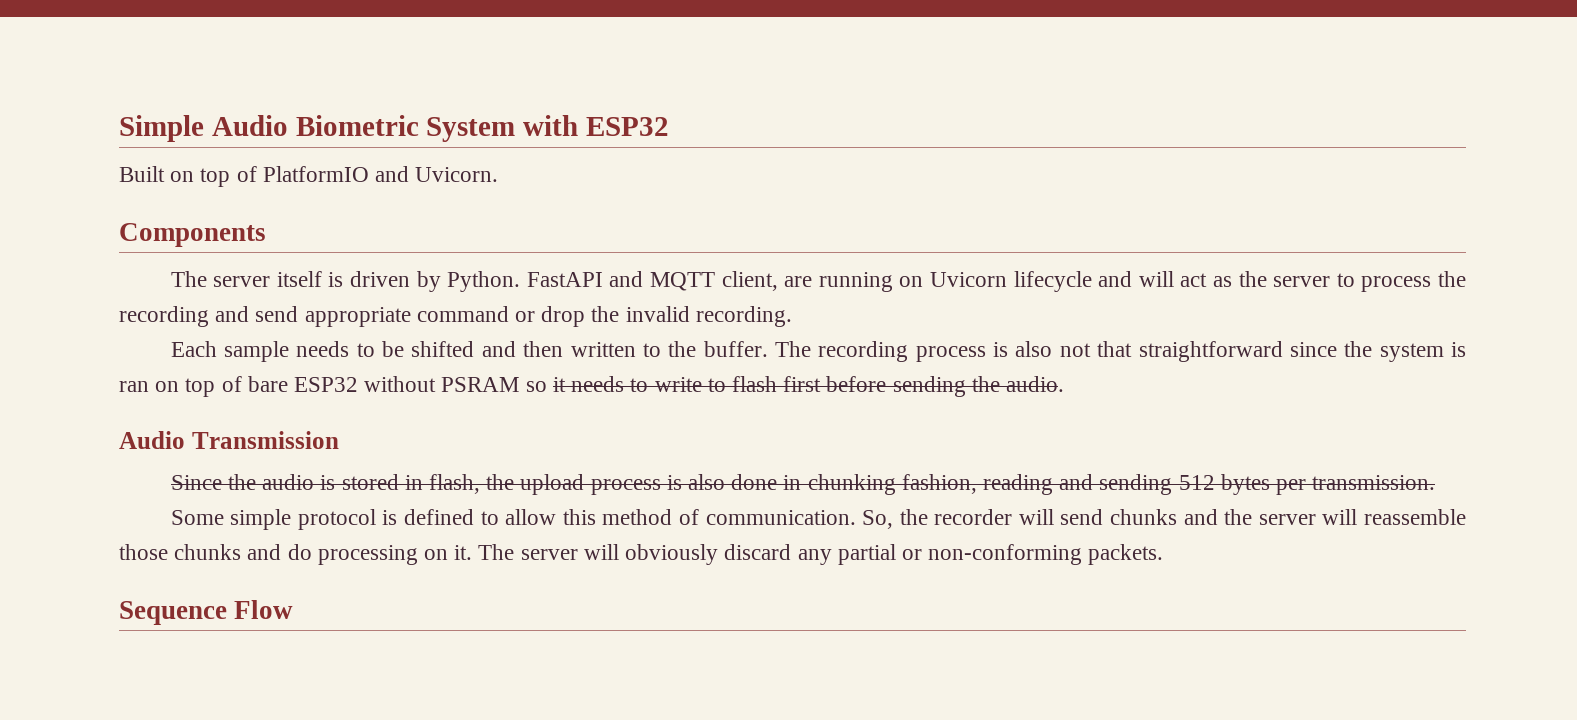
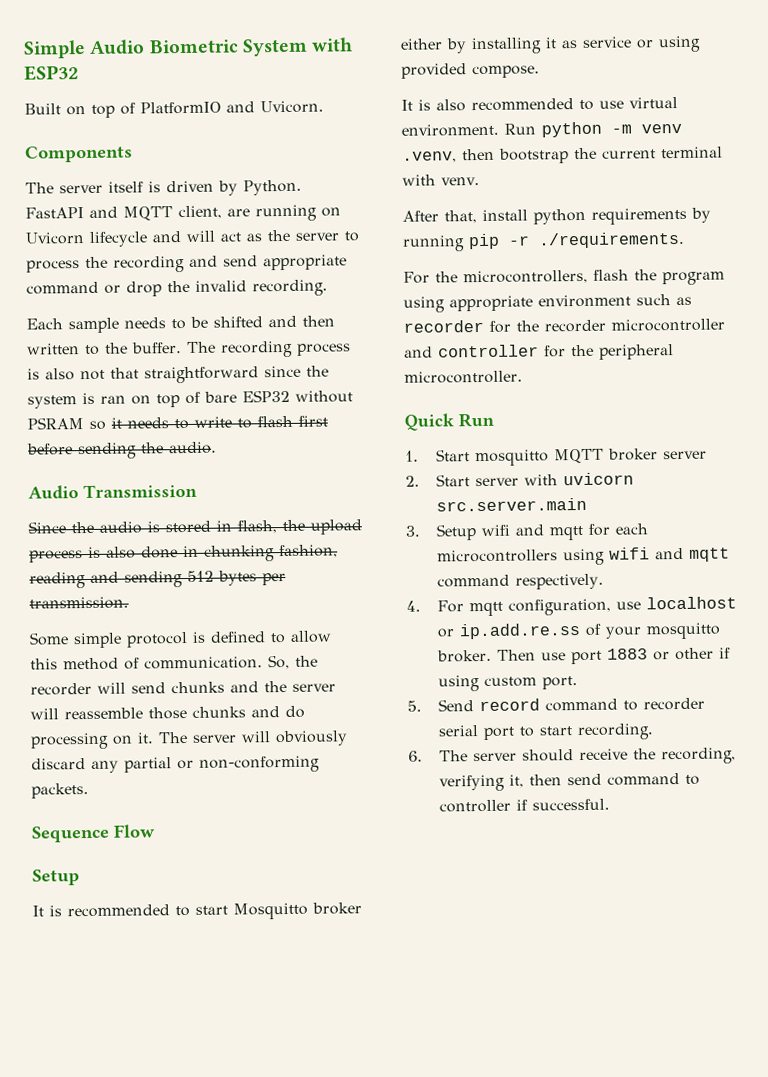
  Sequence Flow
+ Setup
+ It is recommended to start Mosquitto broker either by installing it as service or using provided compose.
+ It is also recommended to use virtual environment. Run python -m venv .venv, then bootstrap the current terminal with venv.
+ After that, install python requirements by running pip -r ./requirements.
+ For the microcontrollers, flash the program using appropriate environment such as recorder for the recorder microcontroller and controller for the peripheral microcontroller.
+ Quick Run
+ 1. Start mosquitto MQTT broker server
+ 2. Start server with uvicorn src.server.main
+ 3. Setup wifi and mqtt for each microcontrollers using wifi and mqtt command respectively.
+ 4. For mqtt configuration, use localhost or ip.add.re.ss of your mosquitto broker. Then use port 1883 or other if using custom port.
+ 5. Send record command to recorder serial port to start recording.
+ 6. The server should receive the recording, verifying it, then send command to controller if successful.

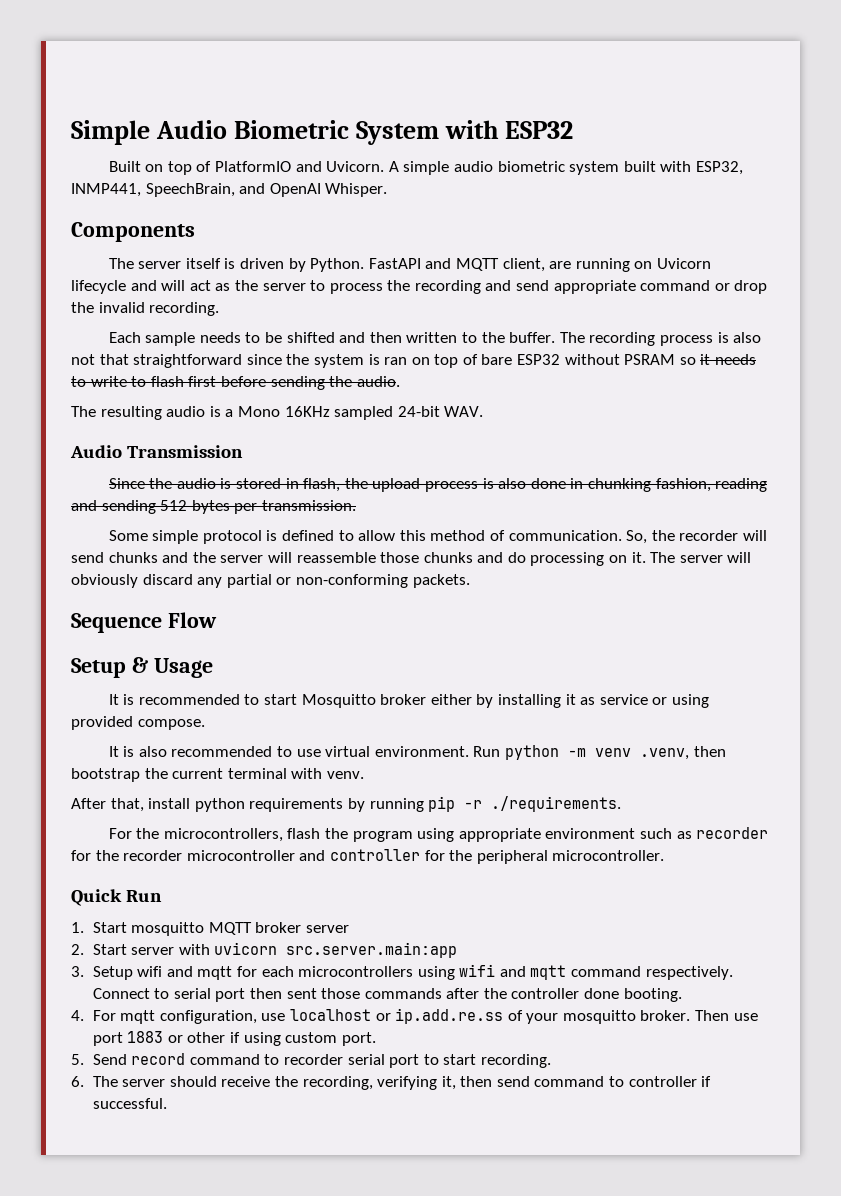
+ A simple audio biometric system built with ESP32, INMP441, SpeechBrain, and OpenAI Whisper.
+ The resulting audio is a Mono 16KHz sampled 24-bit WAV.
  Sequence Flow
- Setup
+ Setup & Usage
- 2. Start server with uvicorn src.server.main
+ 2. Start server with uvicorn src.server.main:app
+ Connect to serial port then sent those commands after the controller done booting.

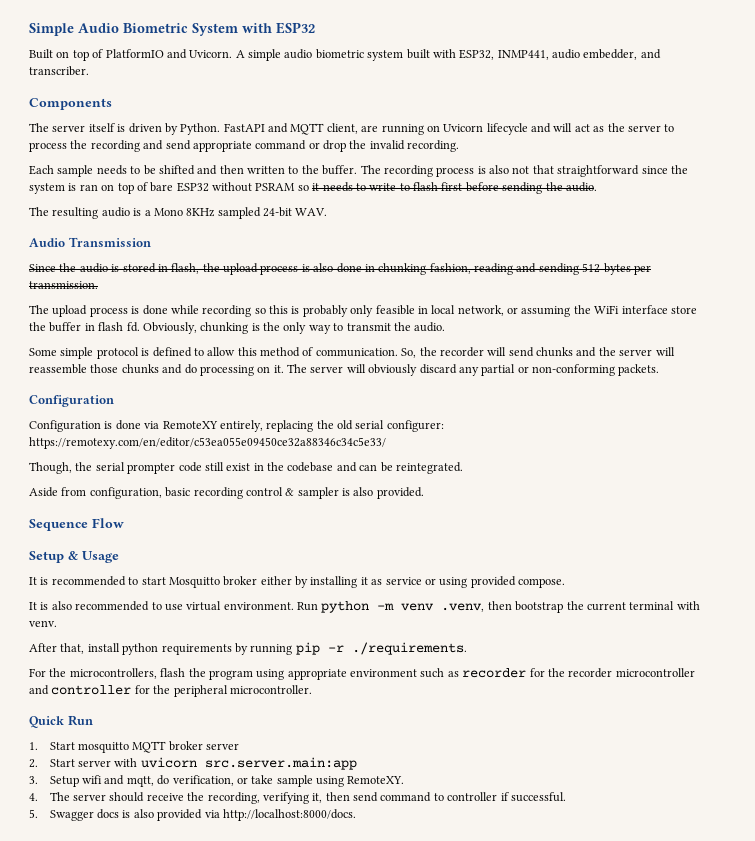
- A simple audio biometric system built with ESP32, INMP441, SpeechBrain, and OpenAI Whisper.
+ A simple audio biometric system built with ESP32, INMP441, audio embedder, and transcriber.
- The resulting audio is a Mono 16KHz sampled 24-bit WAV.
+ The resulting audio is a Mono 8KHz sampled 24-bit WAV.
+ The upload process is done while recording so this is probably only feasible in local network, or assuming the WiFi interface store the buffer in flash fd. Obviously, chunking is the only way to transmit the audio.
  The server will obviously discard any partial or non-conforming packets.
+ Configuration
+ Configuration is done via RemoteXY entirely, replacing the old serial configurer: https://remotexy.com/en/editor/c53ea055e09450ce32a88346c34c5e33/
+ Though, the serial prompter code still exist in the codebase and can be reintegrated.
+ Aside from configuration, basic recording control & sampler is also provided.
- 3. Setup wifi and mqtt for each microcontrollers using wifi and mqtt command respectively. Connect to serial port then sent those commands after the controller done booting.
- 4. For mqtt configuration, use localhost or ip.add.re.ss of your mosquitto broker. Then use port 1883 or other if using custom port.
- 5. Send record command to recorder serial port to start recording.
- 6. The server should receive the recording, verifying it, then send command to controller if successful.
+ 3. Setup wifi and mqtt, do verification, or take sample using RemoteXY.
+ 4. The server should receive the recording, verifying it, then send command to controller if successful.
+ 5. Swagger docs is also provided via http://localhost:8000/docs.

